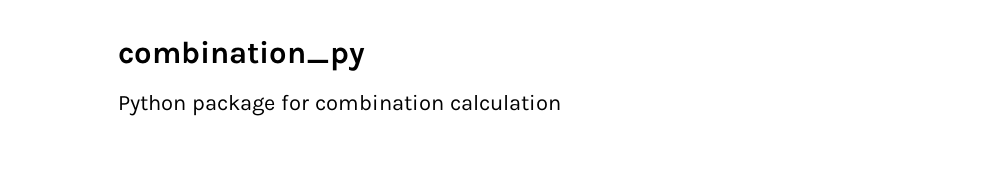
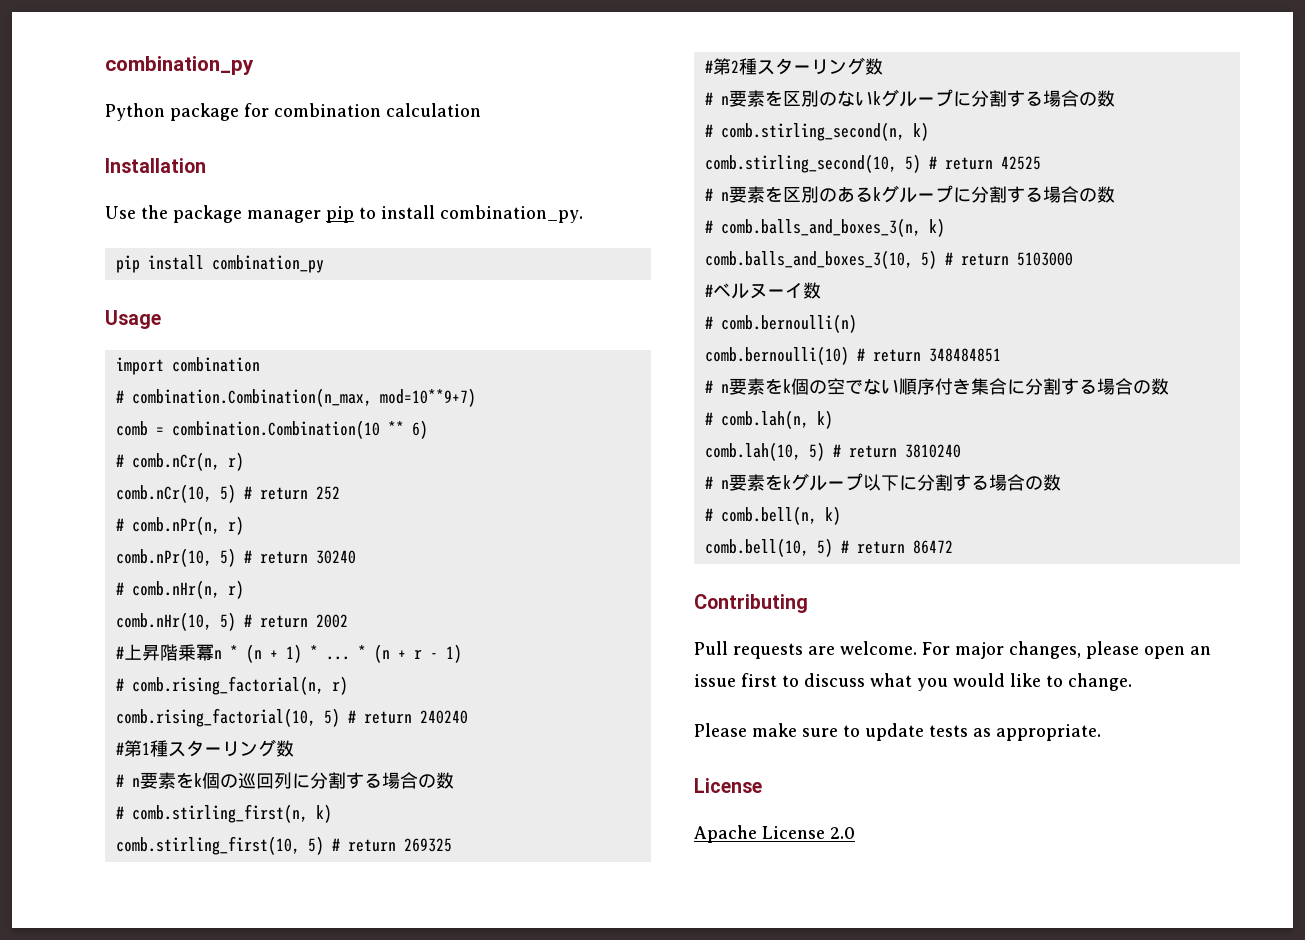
+ Installation
+ Use the package manager pip to install combination_py.
+ pip install combination_py
+ Usage
+ import combination
+ # combination.Combination(n_max, mod=10**9+7)
+ comb = combination.Combination(10 ** 6)
+ # comb.nCr(n, r)
+ comb.nCr(10, 5) # return 252
+ # comb.nPr(n, r)
+ comb.nPr(10, 5) # return 30240
+ # comb.nHr(n, r)
+ comb.nHr(10, 5) # return 2002
+ #上昇階乗冪n * (n + 1) * ... * (n + r - 1)
+ # comb.rising_factorial(n, r)
+ comb.rising_factorial(10, 5) # return 240240
+ #第1種スターリング数
+ # n要素をk個の巡回列に分割する場合の数
+ # comb.stirling_first(n, k)
+ comb.stirling_first(10, 5) # return 269325
+ #第2種スターリング数
+ # n要素を区別のないkグループに分割する場合の数
+ # comb.stirling_second(n, k)
+ comb.stirling_second(10, 5) # return 42525
+ # n要素を区別のあるkグループに分割する場合の数
+ # comb.balls_and_boxes_3(n, k)
+ comb.balls_and_boxes_3(10, 5) # return 5103000
+ #ベルヌーイ数
+ # comb.bernoulli(n)
+ comb.bernoulli(10) # return 348484851
+ # n要素をk個の空でない順序付き集合に分割する場合の数
+ # comb.lah(n, k)
+ comb.lah(10, 5) # return 3810240
+ # n要素をkグループ以下に分割する場合の数
+ # comb.bell(n, k)
+ comb.bell(10, 5) # return 86472
+ Contributing
+ Pull requests are welcome. For major changes, please open an issue first to discuss what you would like to change.
+ Please make sure to update tests as appropriate.
+ License
+ Apache License 2.0

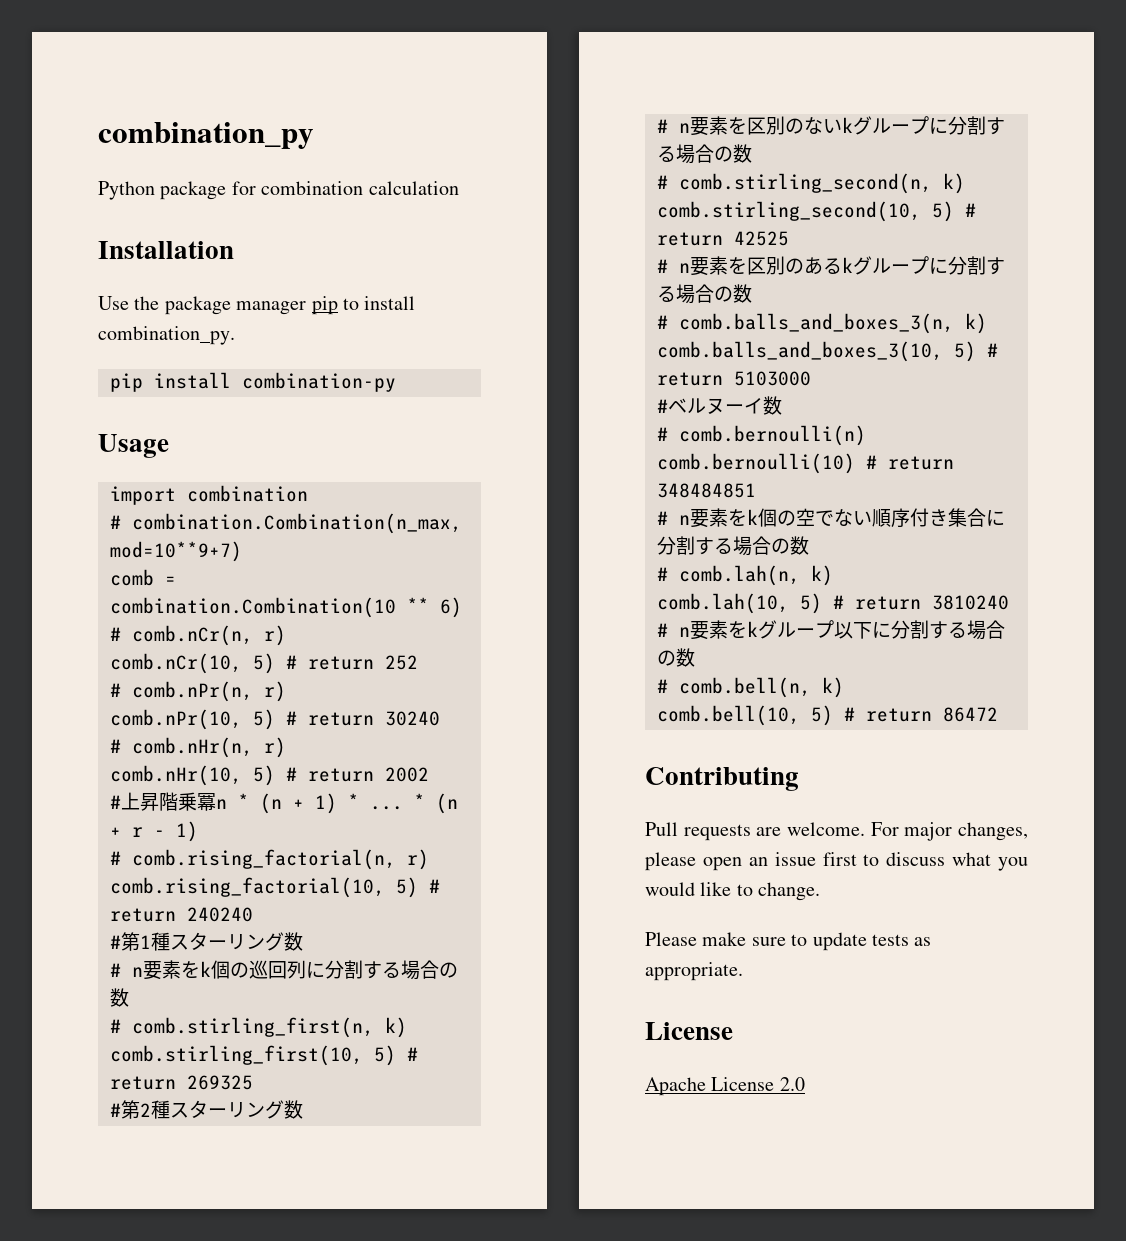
- pip install combination_py
+ pip install combination-py

